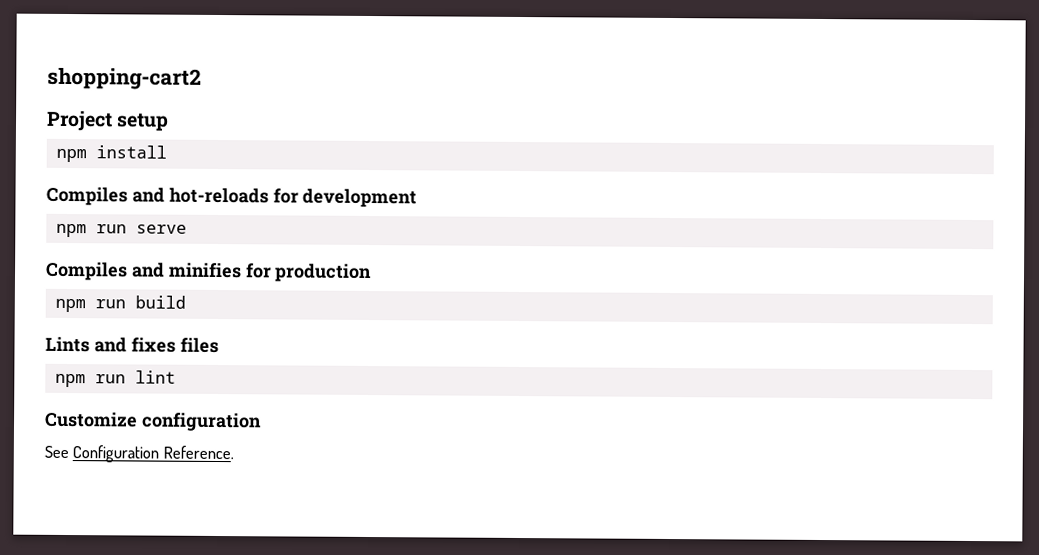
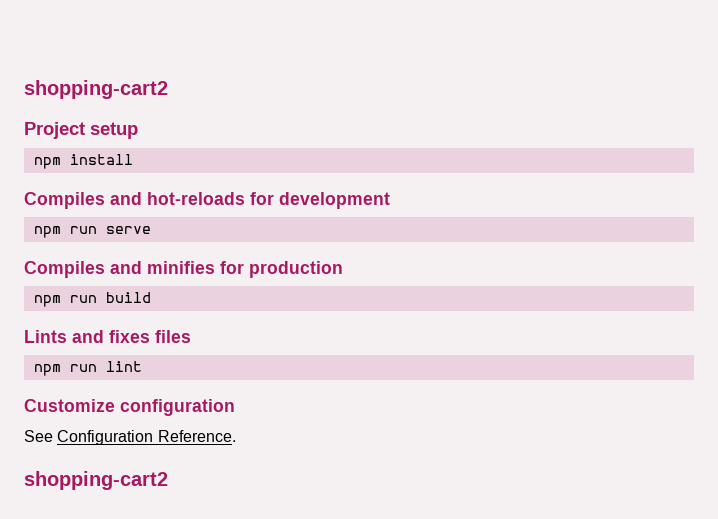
  See Configuration Reference.
+ shopping-cart2

